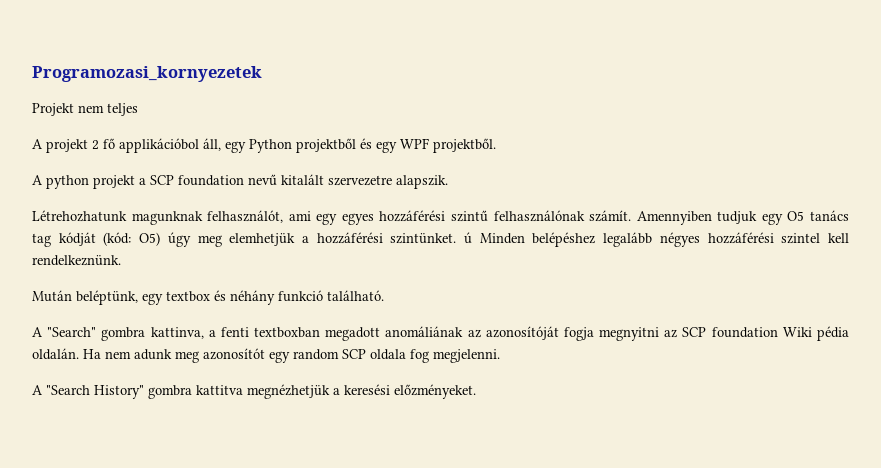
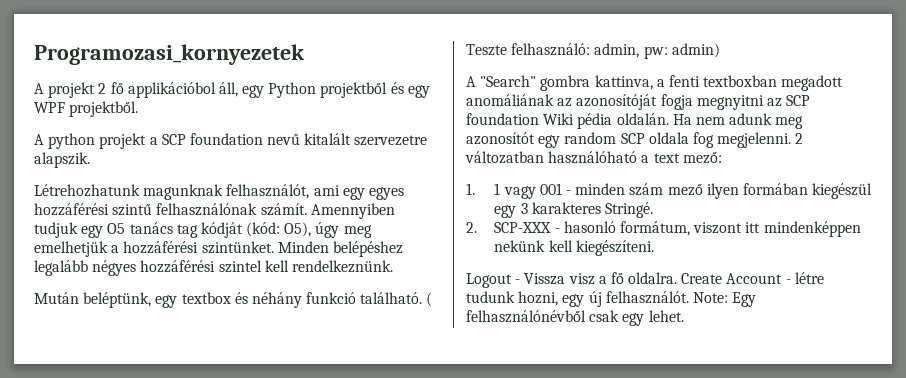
- Projekt nem teljes
- Amennyiben tudjuk egy O5 tanács tag kódját (kód: O5) úgy meg elemhetjük a hozzáférési szintünket. ú Minden belépéshez legalább négyes hozzáférési szintel kell rendelkeznünk.
+ Amennyiben tudjuk egy O5 tanács tag kódját (kód: O5), úgy meg emelhetjük a hozzáférési szintünket. Minden belépéshez legalább négyes hozzáférési szintel kell rendelkeznünk.
+ ( Teszte felhasználó: admin, pw: admin)
- Ha nem adunk meg azonosítót egy random SCP oldala fog megjelenni.
- A "Search History" gombra kattitva megnézhetjük a keresési előzményeket.
+ Ha nem adunk meg azonosítót egy random SCP oldala fog megjelenni. 2 változatban használóható a text mező:
+ 1. 1 vagy 001 - minden szám mező ilyen formában kiegészül egy 3 karakteres Stringé.
+ 2. SCP-XXX - hasonló formátum, viszont itt mindenképpen nekünk kell kiegészíteni.
+ Logout - Vissza visz a fő oldalra. Create Account - létre tudunk hozni, egy új felhasználót. Note: Egy felhasználónévből csak egy lehet.

